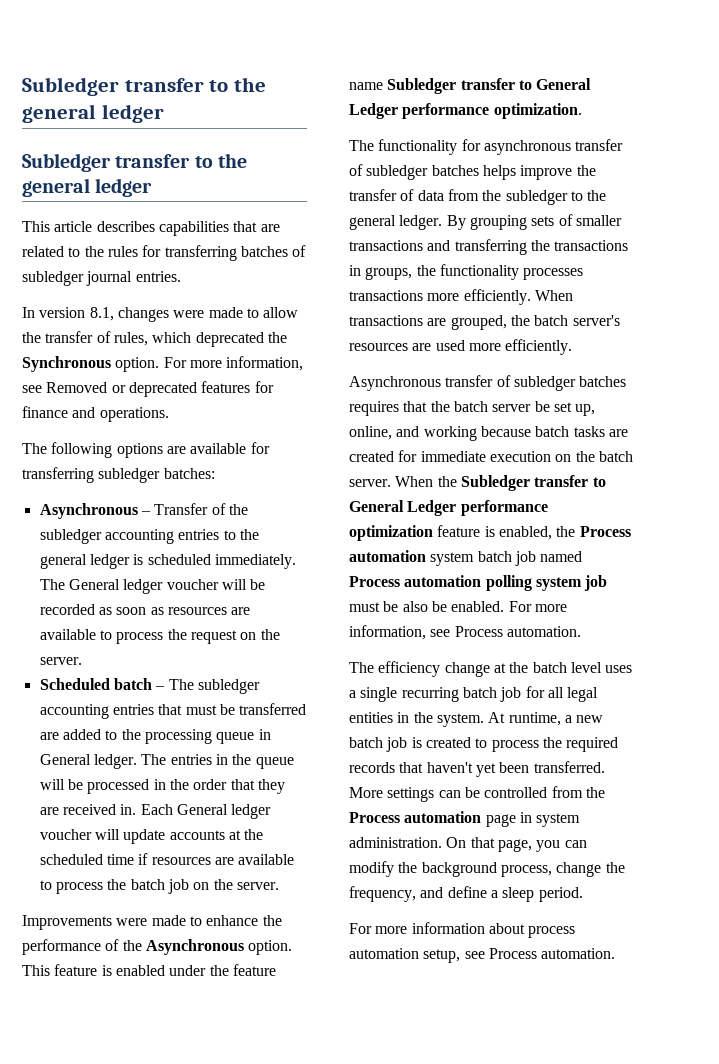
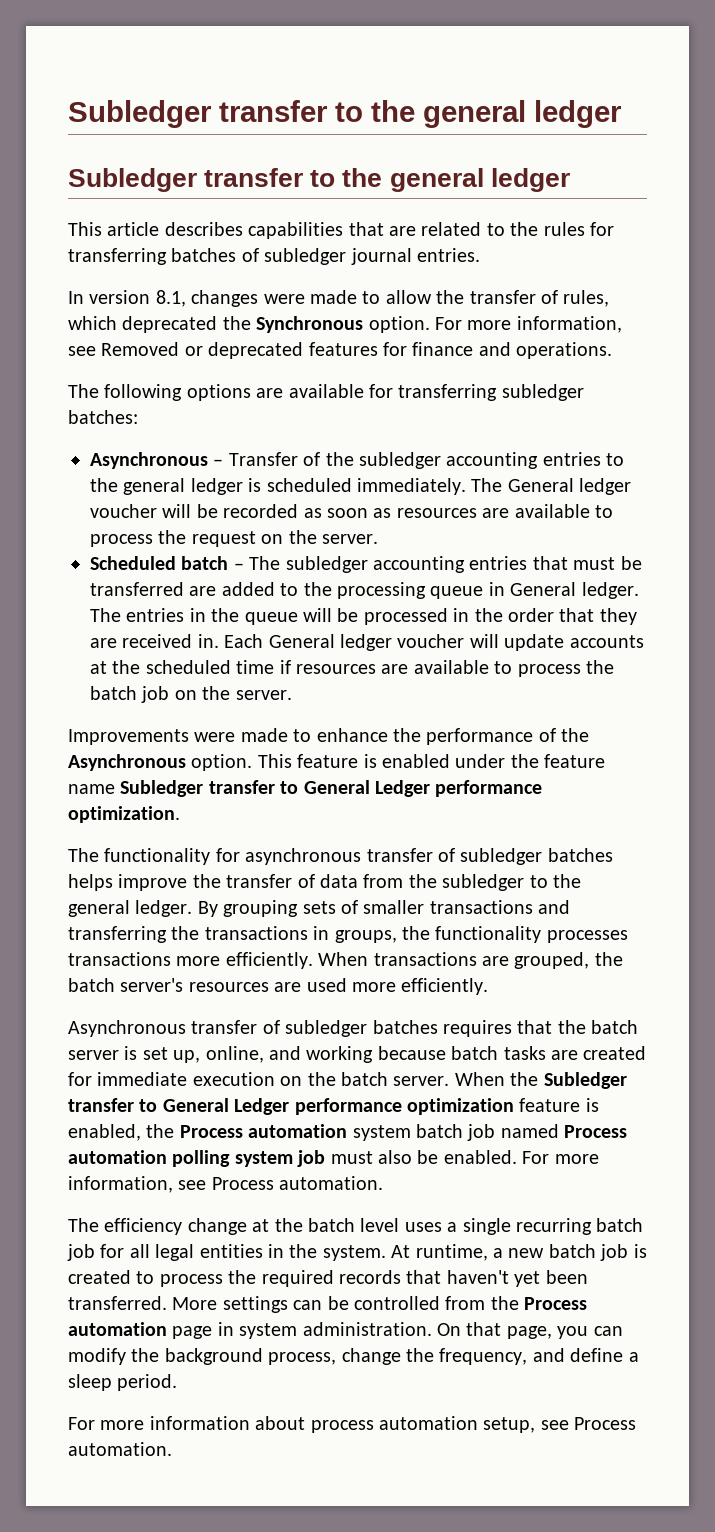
- Asynchronous transfer of subledger batches requires that the batch server be set up, online, and working because batch tasks are created for immediate execution on the batch server.
+ Asynchronous transfer of subledger batches requires that the batch server is set up, online, and working because batch tasks are created for immediate execution on the batch server.
- When the Subledger transfer to General Ledger performance optimization feature is enabled, the Process automation system batch job named Process automation polling system job must be also be enabled.
+ When the Subledger transfer to General Ledger performance optimization feature is enabled, the Process automation system batch job named Process automation polling system job must also be enabled.

